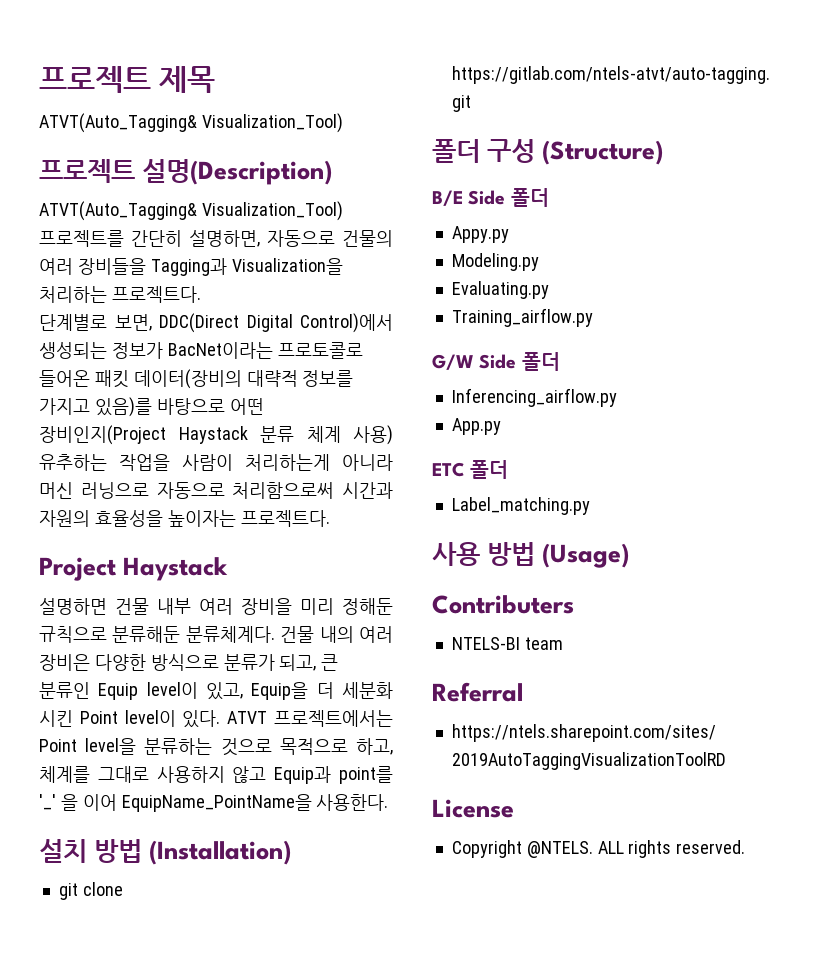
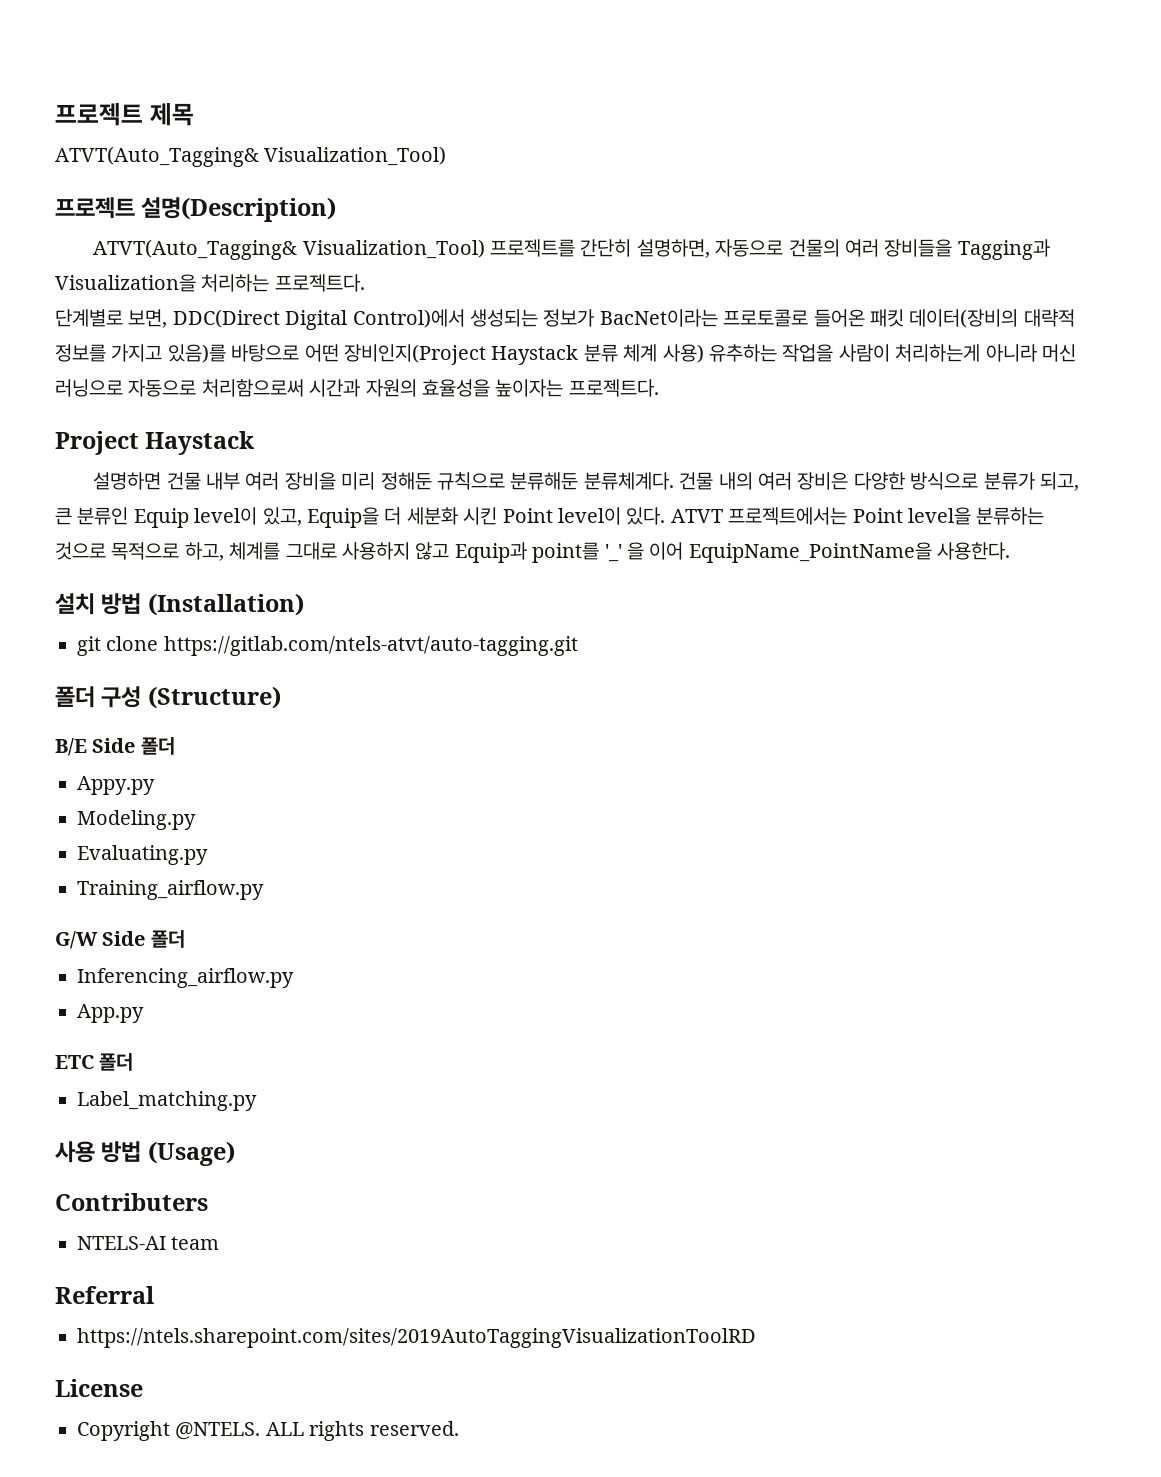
- NTELS-BI team
+ NTELS-AI team

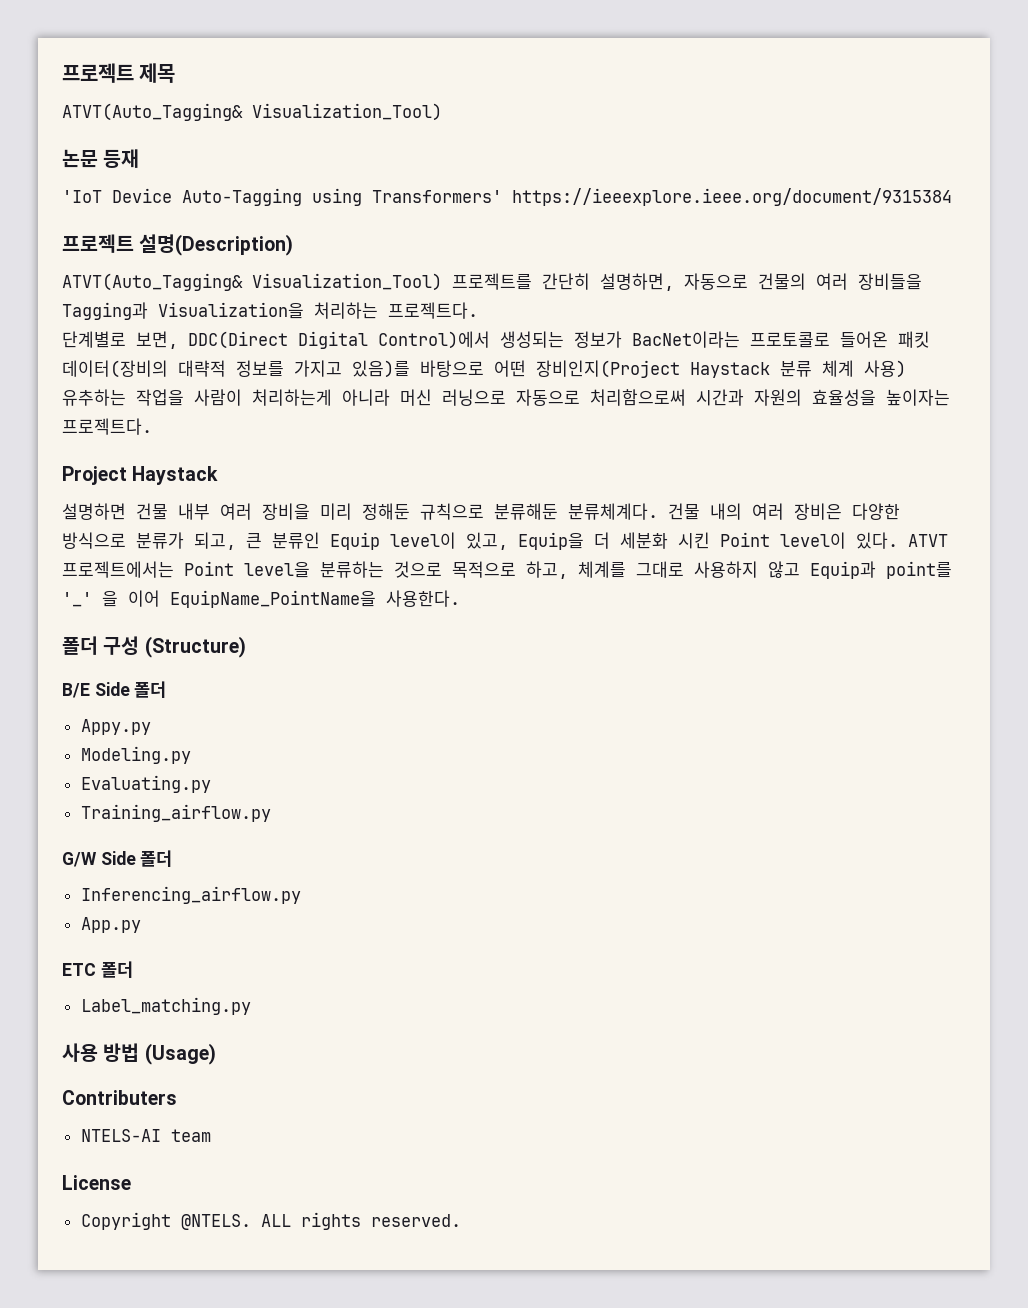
+ 논문 등재
+ 'IoT Device Auto-Tagging using Transformers' https://ieeexplore.ieee.org/document/9315384
- 설치 방법 (Installation)
- git clone https://gitlab.com/ntels-atvt/auto-tagging.git
- Referral
- https://ntels.sharepoint.com/sites/2019AutoTaggingVisualizationToolRD

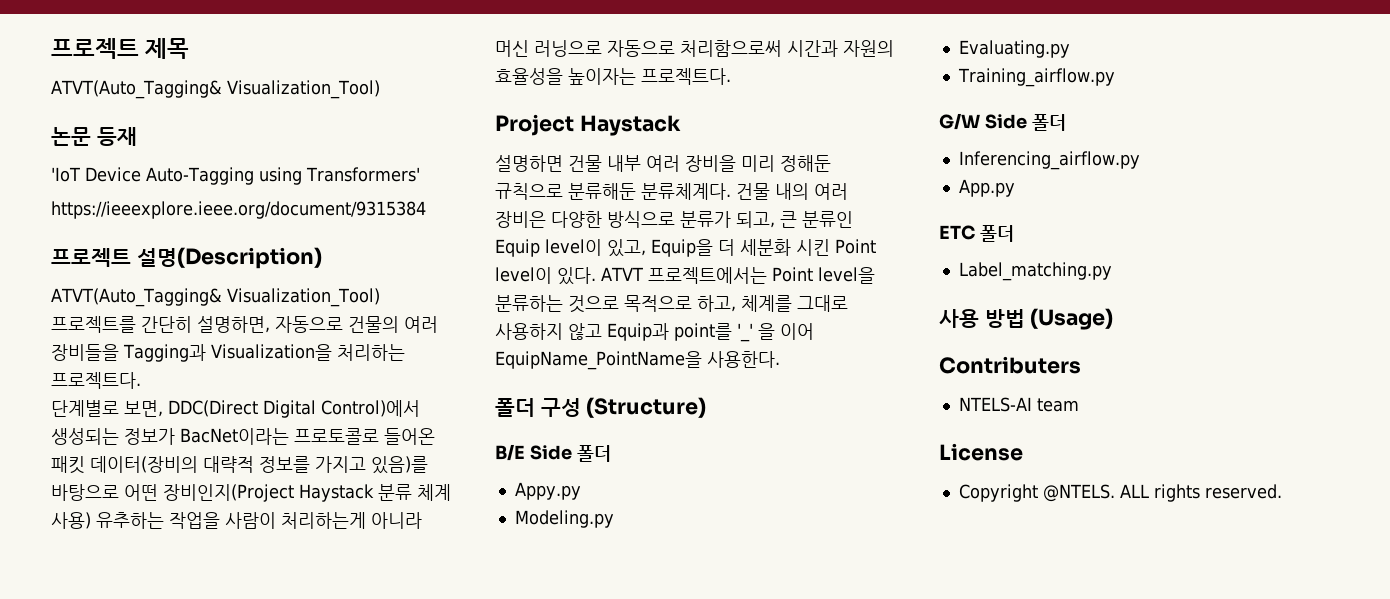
- 'IoT Device Auto-Tagging using Transformers' https://ieeexplore.ieee.org/document/9315384
+ 'IoT Device Auto-Tagging using Transformers'
+ https://ieeexplore.ieee.org/document/9315384

